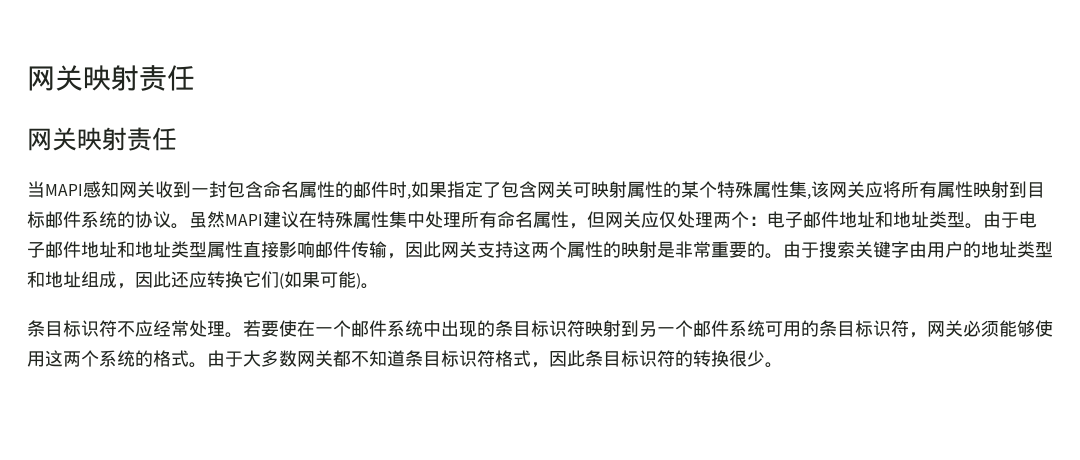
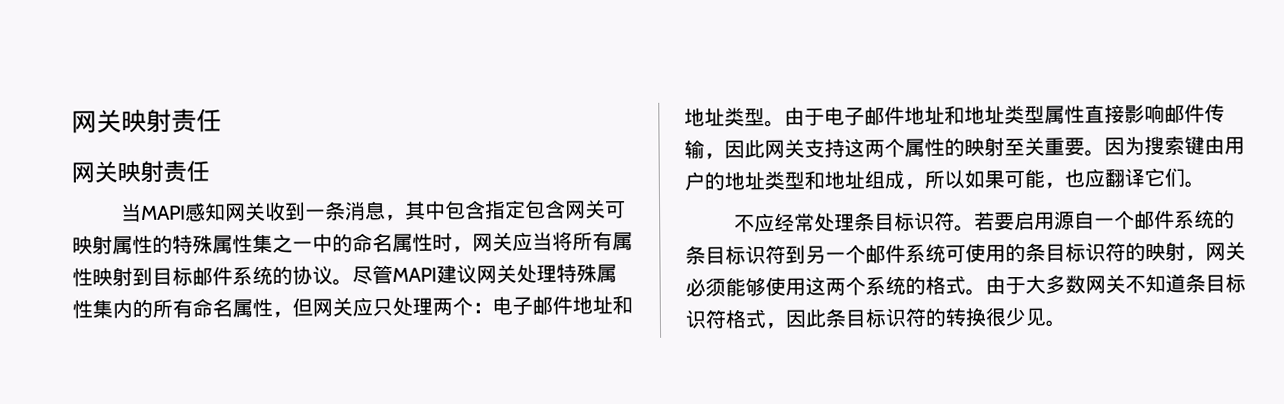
- 当MAPI感知网关收到一封包含命名属性的邮件时,如果指定了包含网关可映射属性的某个特殊属性集,该网关应将所有属性映射到目标邮件系统的协议。
+ 当MAPI感知网关收到一条消息，其中包含指定包含网关可映射属性的特殊属性集之一中的命名属性时，网关应当将所有属性映射到目标邮件系统的协议。
- 虽然MAPI建议在特殊属性集中处理所有命名属性，但网关应仅处理两个：电子邮件地址和地址类型。
+ 尽管MAPI建议网关处理特殊属性集内的所有命名属性，但网关应只处理两个：电子邮件地址和地址类型。
- 由于电子邮件地址和地址类型属性直接影响邮件传输，因此网关支持这两个属性的映射是非常重要的。由于搜索关键字由用户的地址类型和地址组成，因此还应转换它们(如果可能)。
- 条目标识符不应经常处理。若要使在一个邮件系统中出现的条目标识符映射到另一个邮件系统可用的条目标识符，网关必须能够使用这两个系统的格式。
+ 由于电子邮件地址和地址类型属性直接影响邮件传输，因此网关支持这两个属性的映射至关重要。因为搜索键由用户的地址类型和地址组成，所以如果可能，也应翻译它们。
+ 不应经常处理条目标识符。若要启用源自一个邮件系统的条目标识符到另一个邮件系统可使用的条目标识符的映射，网关必须能够使用这两个系统的格式。
- 由于大多数网关都不知道条目标识符格式，因此条目标识符的转换很少。
+ 由于大多数网关不知道条目标识符格式，因此条目标识符的转换很少见。

